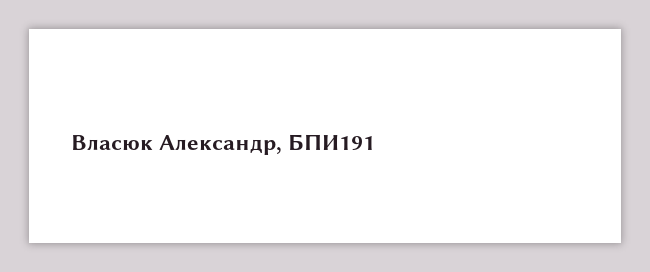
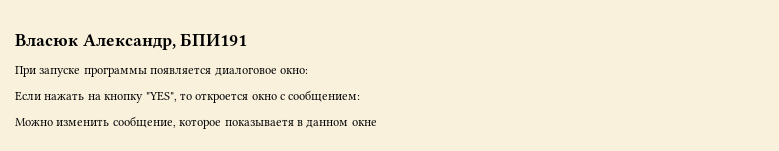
+ При запуске программы появляется диалоговое окно:
+ Если нажать на кнопку "YES", то откроется окно с сообщением:
+ Можно изменить сообщение, которое показываетя в данном окне

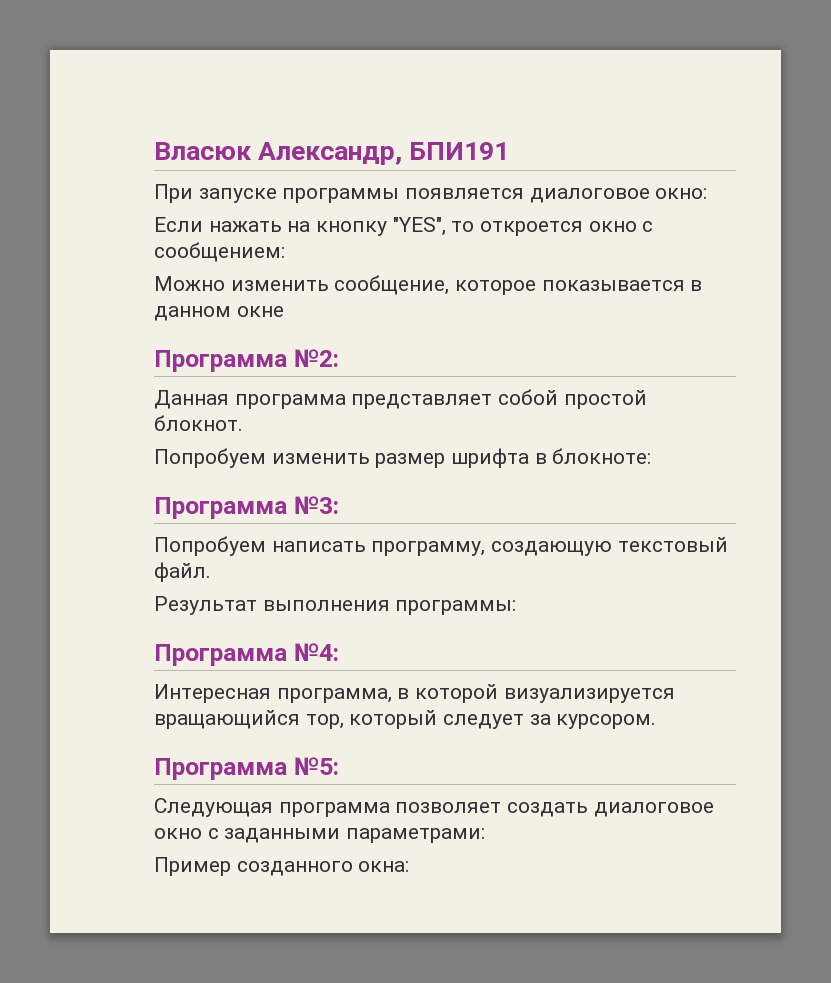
- Можно изменить сообщение, которое показываетя в данном окне
+ Можно изменить сообщение, которое показываетcя в данном окне
+ Программа №2:
+ Данная программа представляет собой простой блокнот.
+ Попробуем изменить размер шрифта в блокноте:
+ Программа №3:
+ Попробуем написать программу, создающую текстовый файл.
+ Результат выполнения программы:
+ Программа №4:
+ Интересная программа, в которой визуализируется вращающийся тор, который следует за курсором.
+ Программа №5:
+ Следующая программа позволяет создать диалоговое окно с заданными параметрами:
+ Пример созданного окна:

